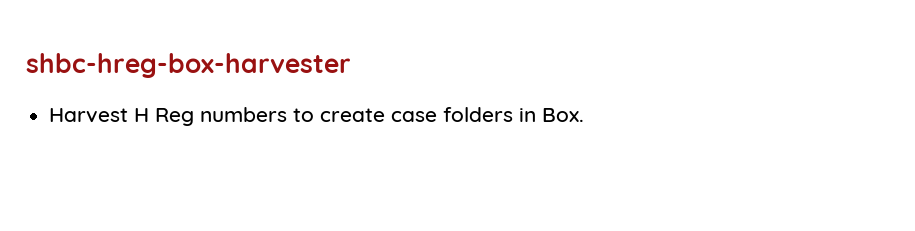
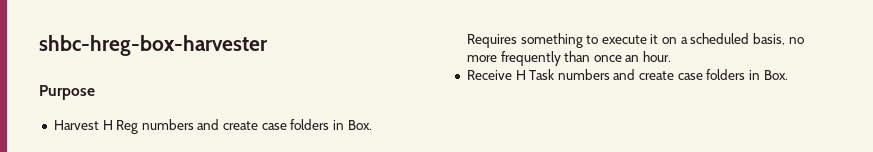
+ Purpose
- Harvest H Reg numbers to create case folders in Box.
+ Harvest H Reg numbers and create case folders in Box. Requires something to execute it on a scheduled basis, no more frequently than once an hour.
+ Receive H Task numbers and create case folders in Box.

